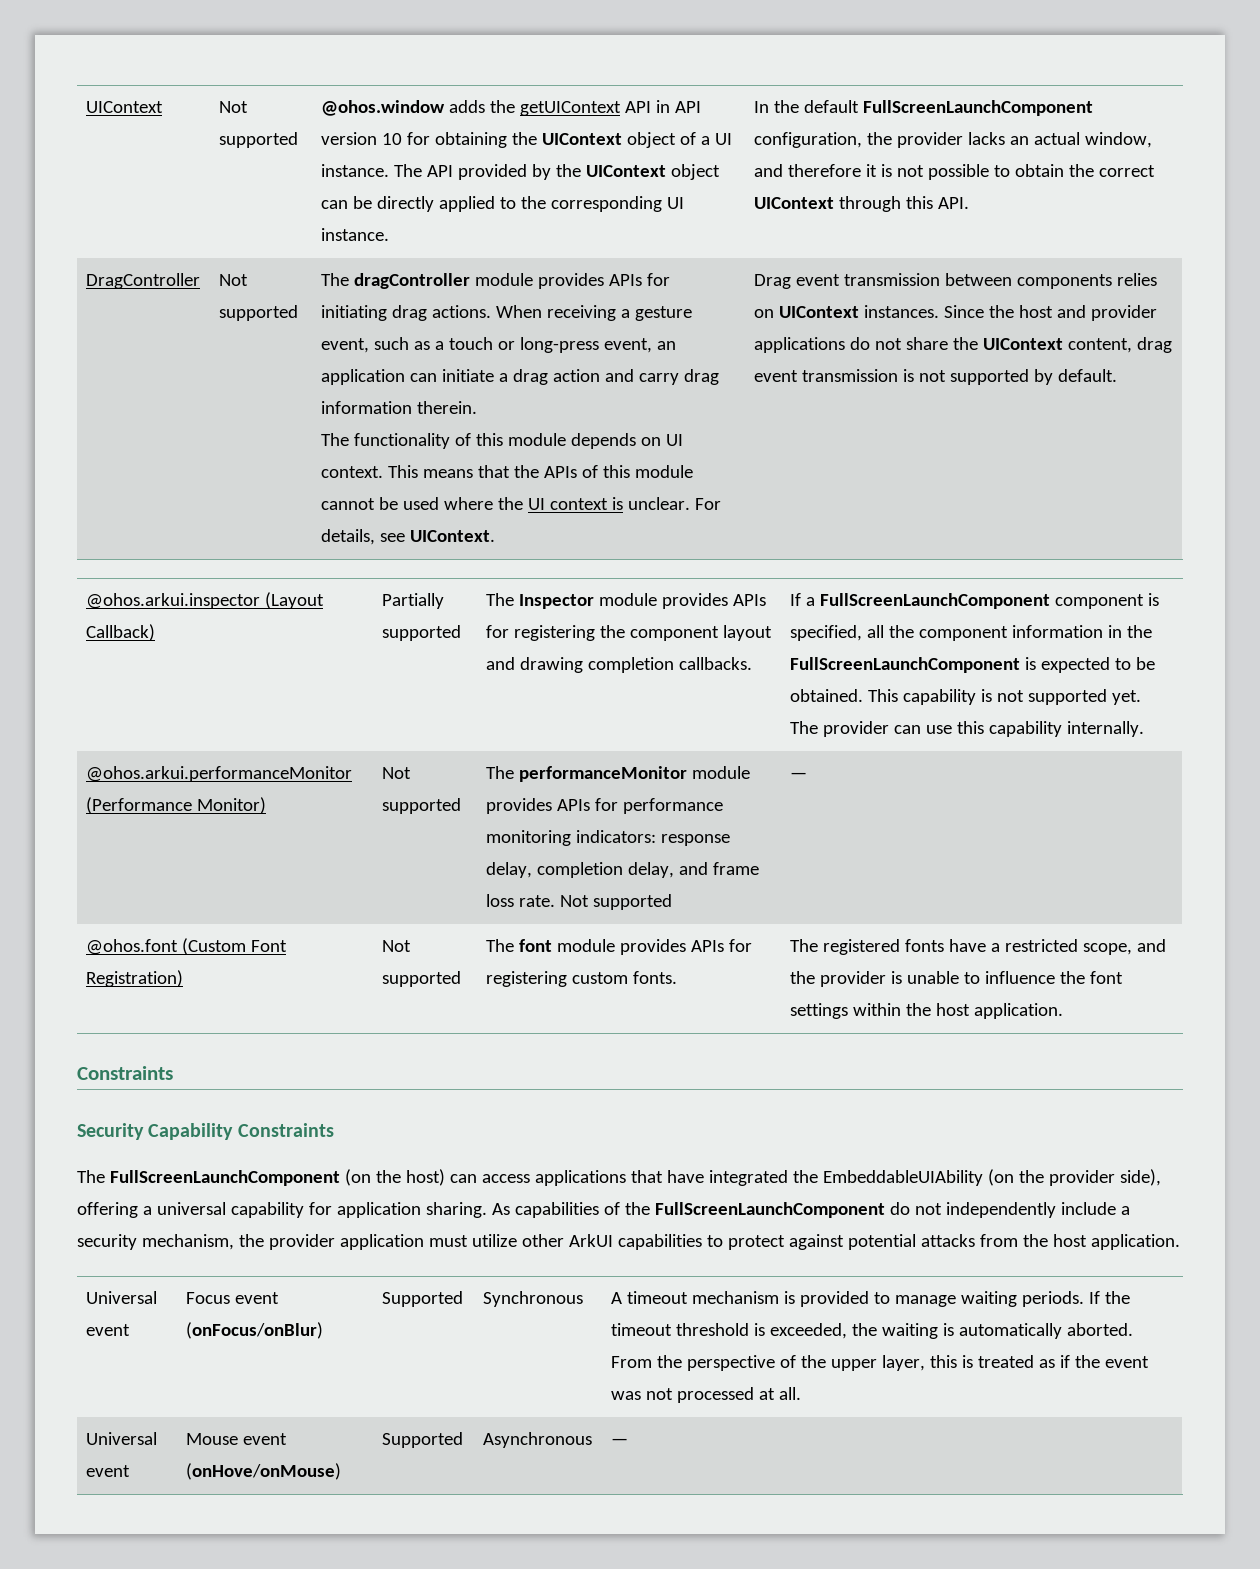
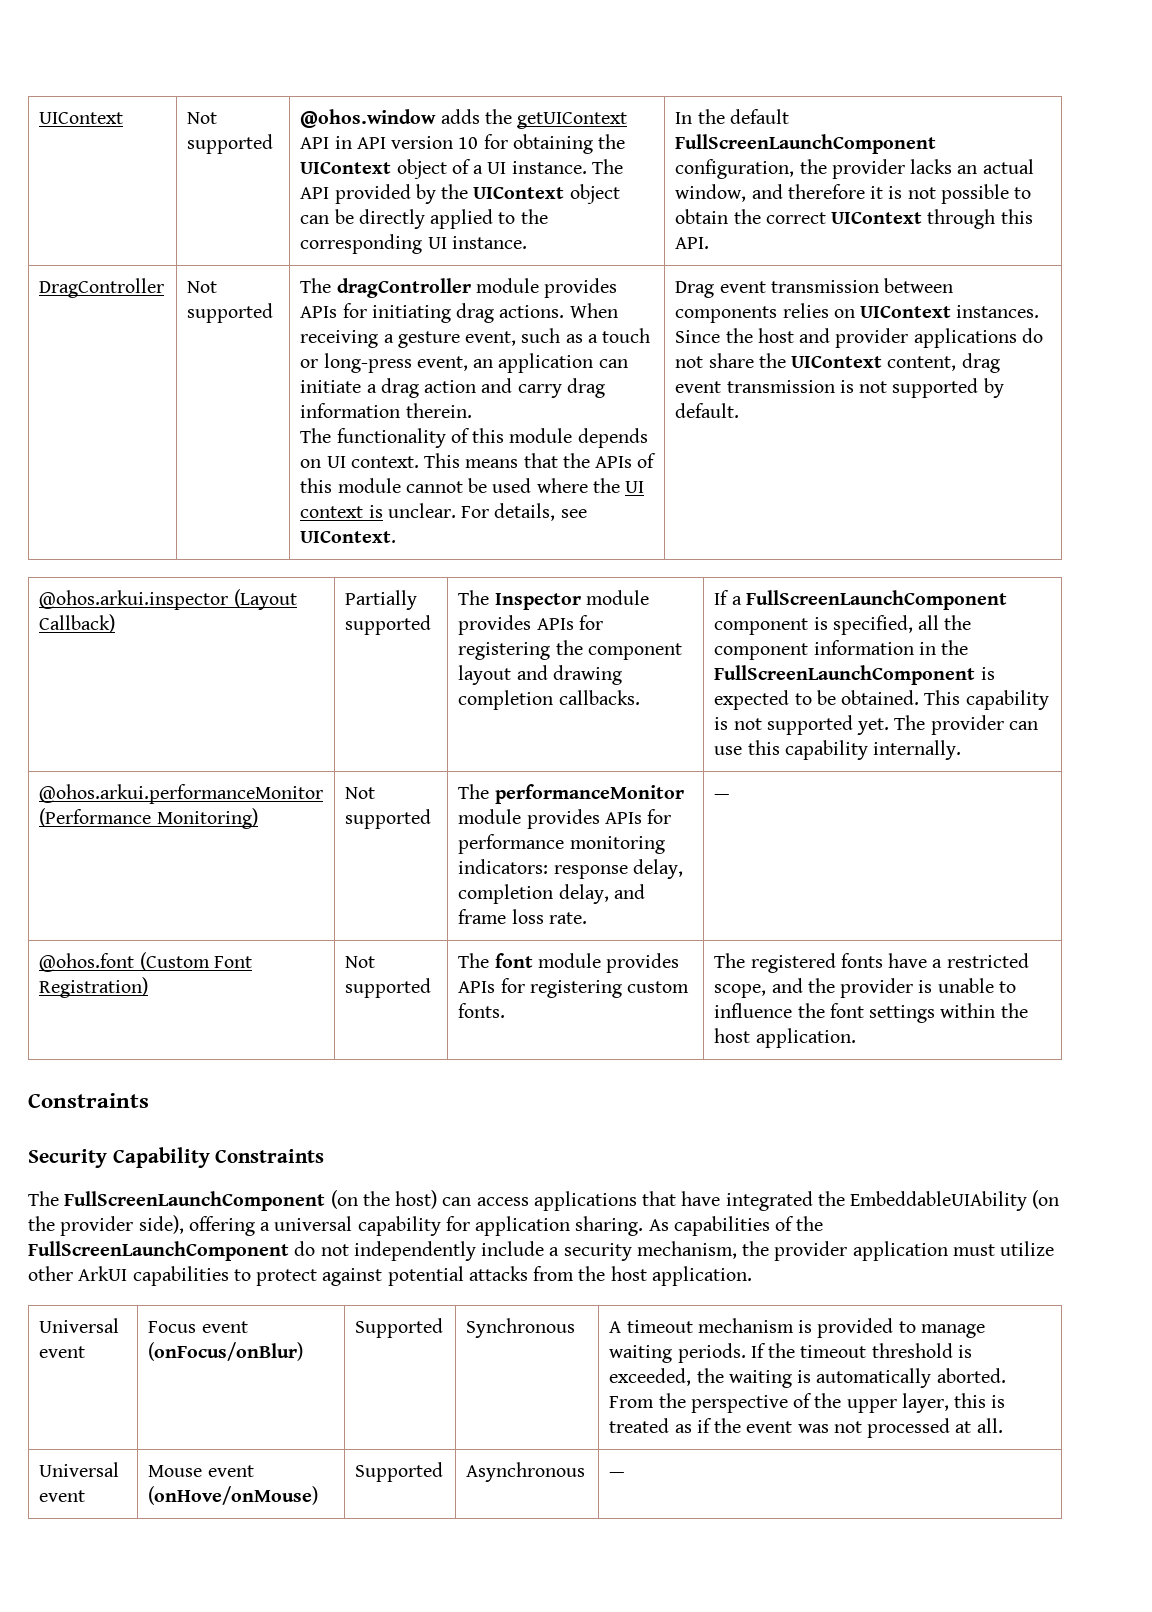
- @ohos.arkui.performanceMonitor (Performance Monitor) | Not supported | The performanceMonitor module provides APIs for performance monitoring indicators: response delay, completion delay, and frame loss rate. Not supported | —
+ @ohos.arkui.performanceMonitor (Performance Monitoring) | Not supported | The performanceMonitor module provides APIs for performance monitoring indicators: response delay, completion delay, and frame loss rate. | —

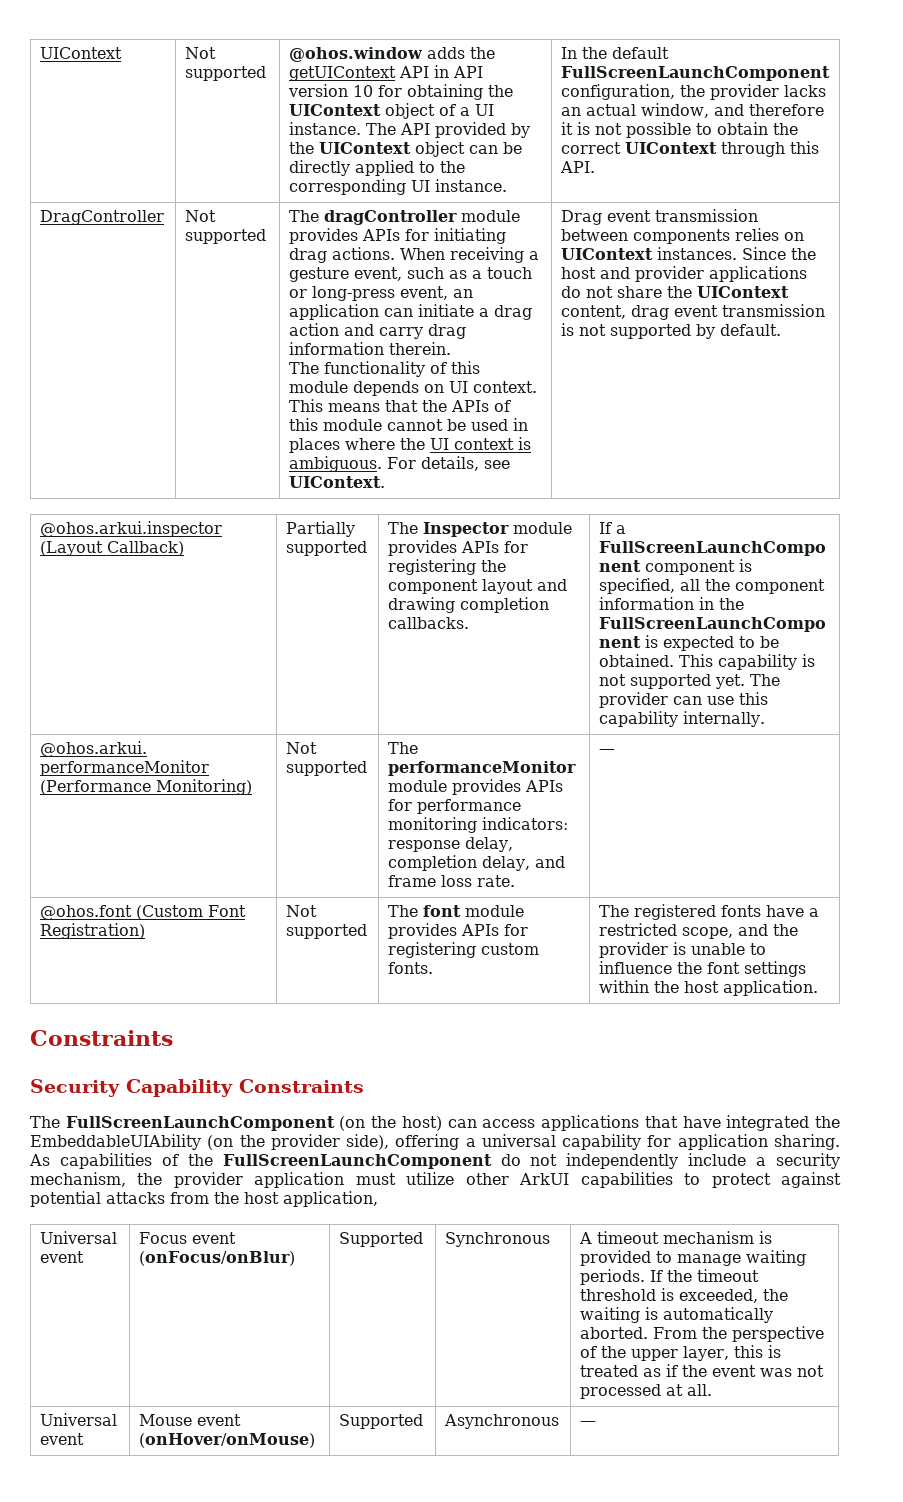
- This means that the APIs of this module cannot be used where the UI context is unclear.
+ This means that the APIs of this module cannot be used in places where the UI context is ambiguous.
- As capabilities of the FullScreenLaunchComponent do not independently include a security mechanism, the provider application must utilize other ArkUI capabilities to protect against potential attacks from the host application.
+ As capabilities of the FullScreenLaunchComponent do not independently include a security mechanism, the provider application must utilize other ArkUI capabilities to protect against potential attacks from the host application,
- Universal event | Mouse event (onHove/onMouse) | Supported | Asynchronous | —
+ Universal event | Mouse event (onHover/onMouse) | Supported | Asynchronous | —

